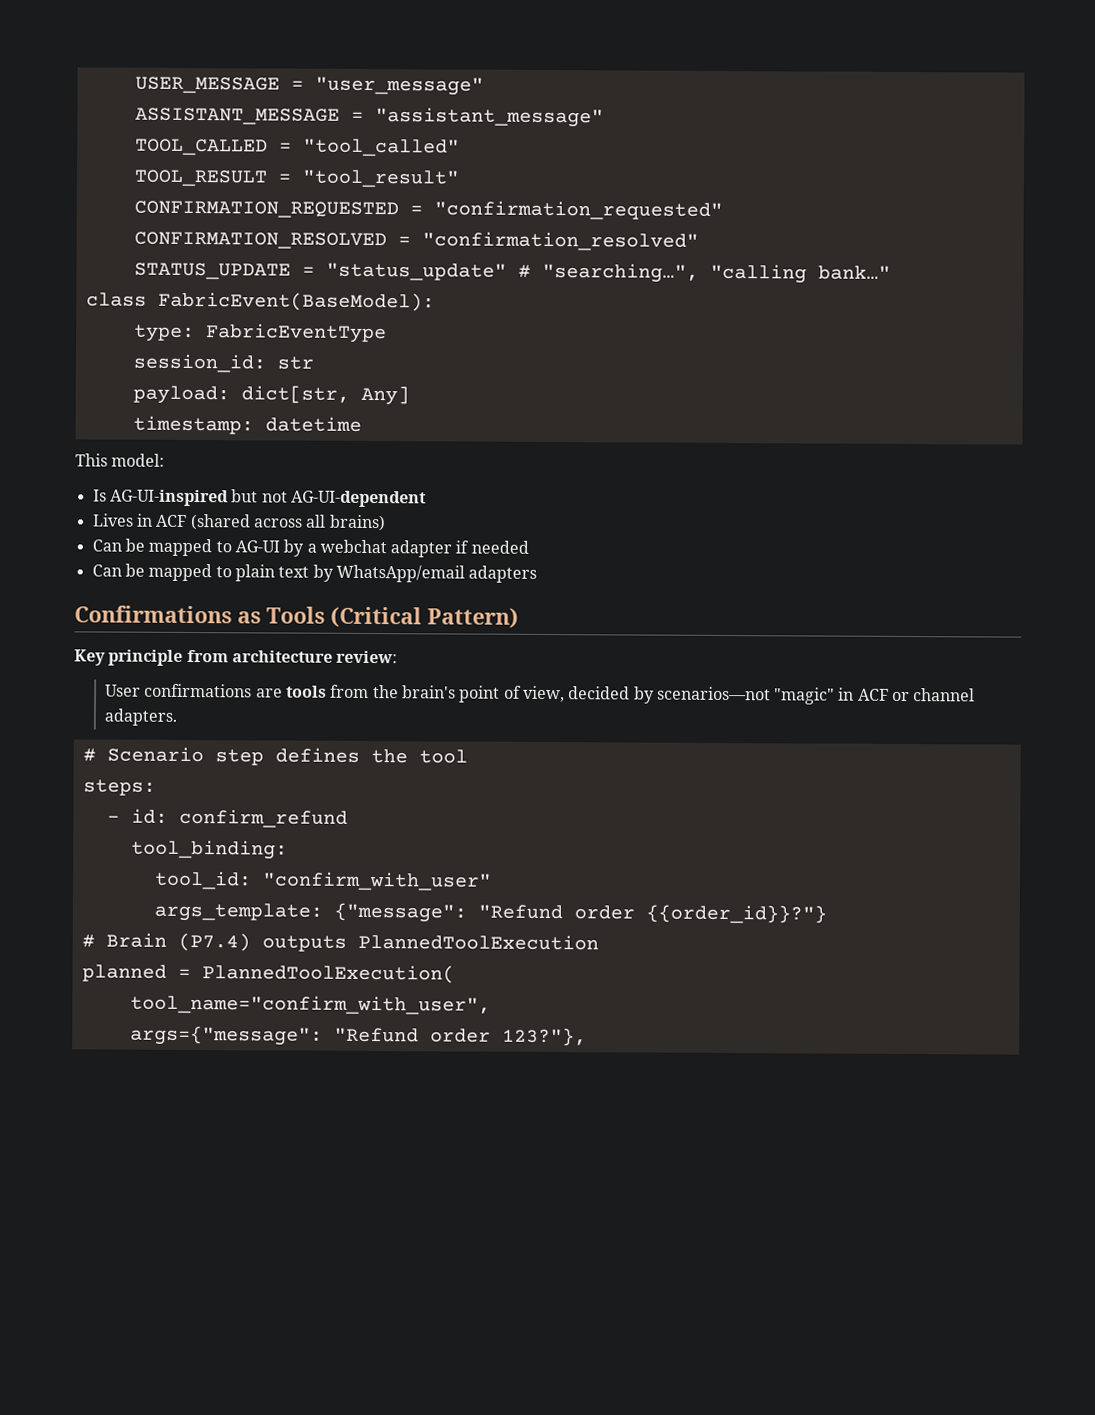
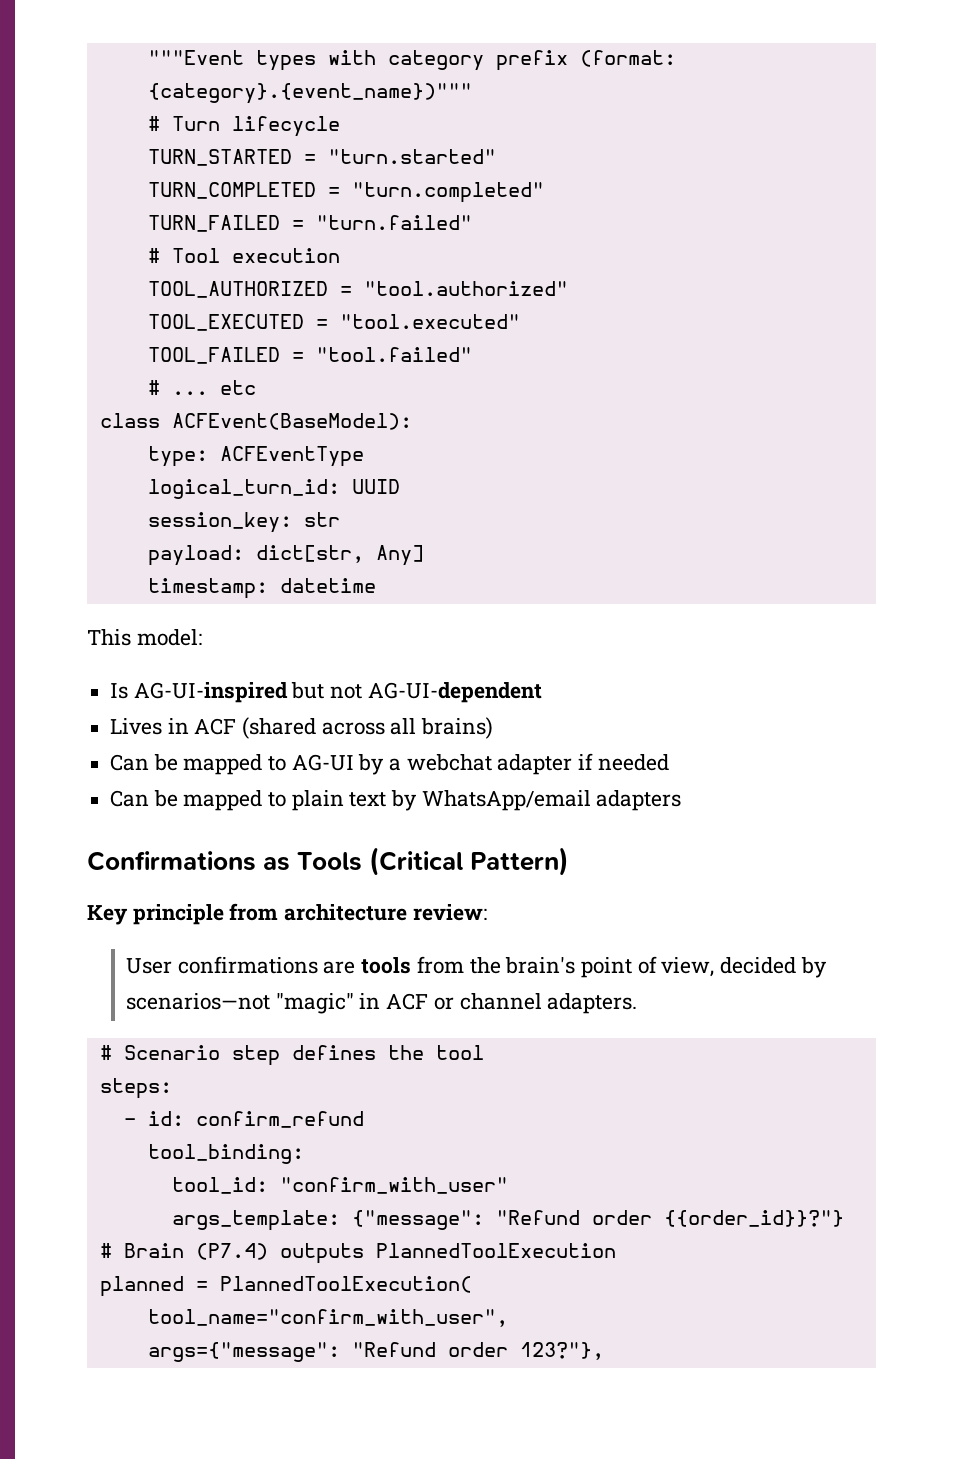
- USER_MESSAGE = "user_message"
- ASSISTANT_MESSAGE = "assistant_message"
- TOOL_CALLED = "tool_called"
- TOOL_RESULT = "tool_result"
- CONFIRMATION_REQUESTED = "confirmation_requested"
- CONFIRMATION_RESOLVED = "confirmation_resolved"
- STATUS_UPDATE = "status_update" # "searching…", "calling bank…"
+ """Event types with category prefix (format: {category}.{event_name})"""
+ # Turn lifecycle
+ TURN_STARTED = "turn.started"
+ TURN_COMPLETED = "turn.completed"
+ TURN_FAILED = "turn.failed"
+ # Tool execution
+ TOOL_AUTHORIZED = "tool.authorized"
+ TOOL_EXECUTED = "tool.executed"
+ TOOL_FAILED = "tool.failed"
+ # ... etc
- class FabricEvent(BaseModel):
+ class ACFEvent(BaseModel):
- type: FabricEventType
- session_id: str
+ type: ACFEventType
+ logical_turn_id: UUID
+ session_key: str

